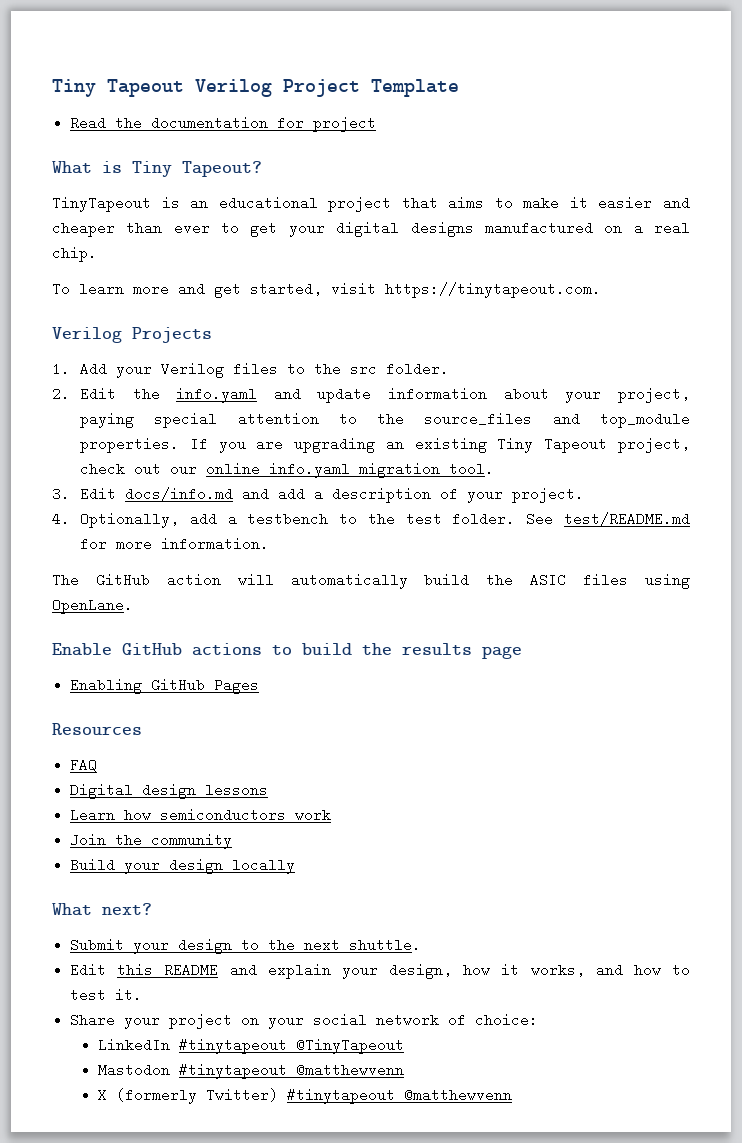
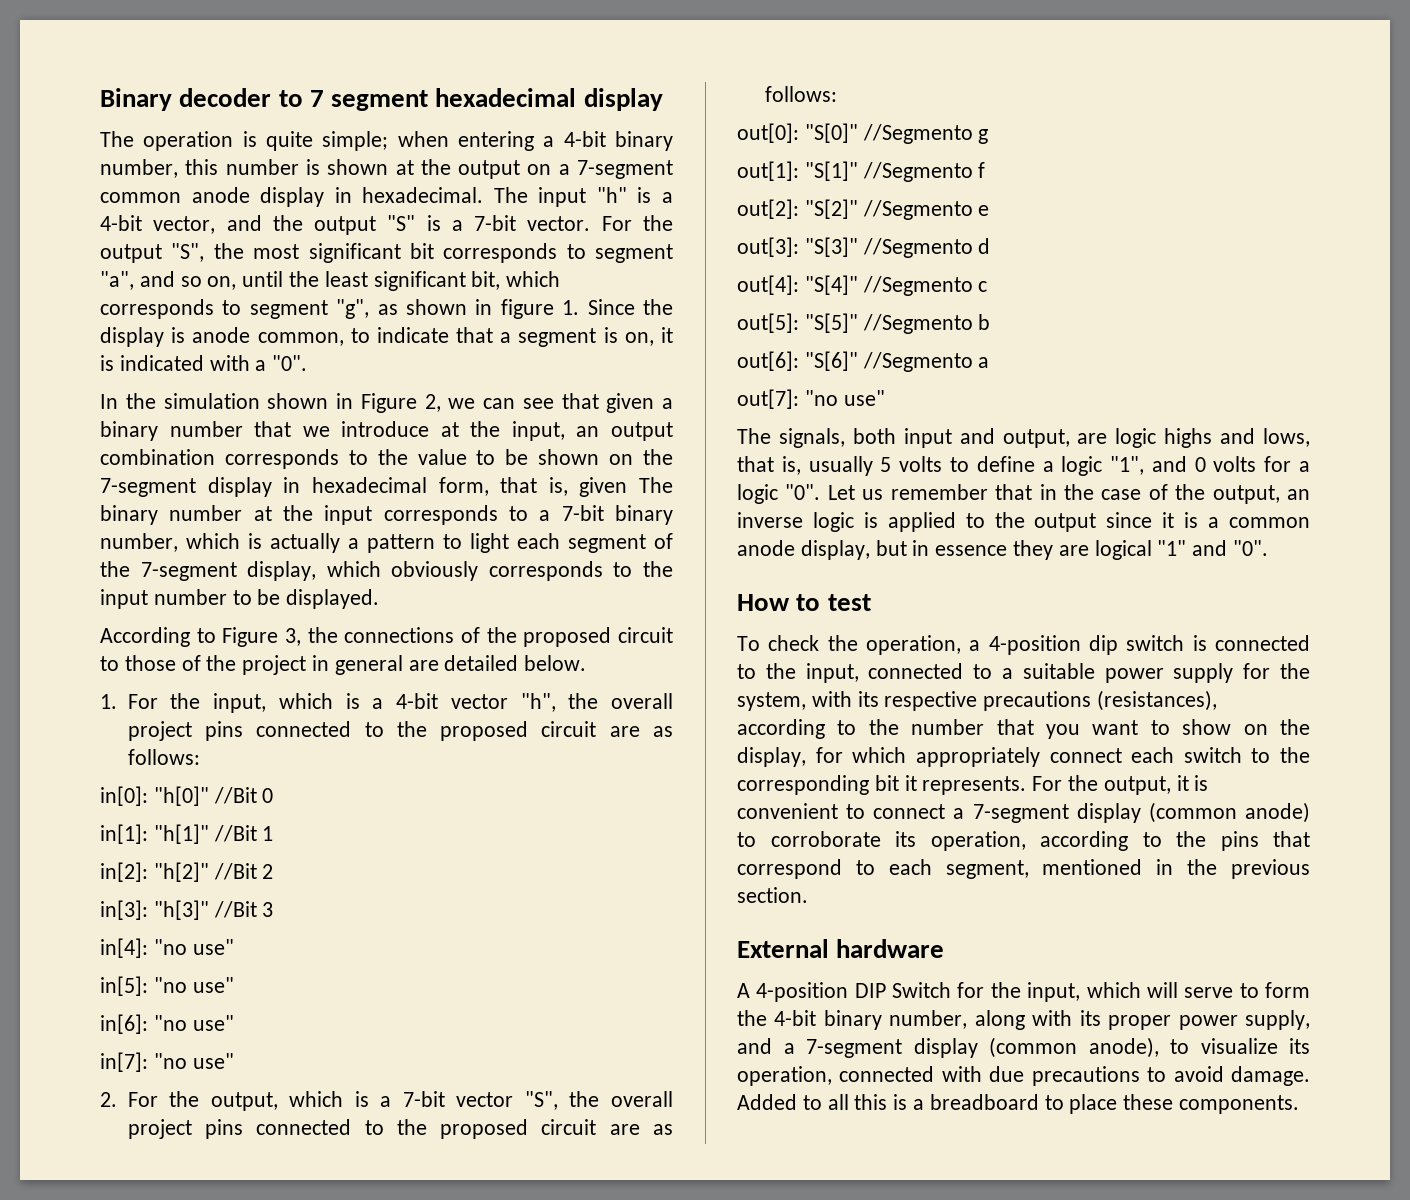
- Tiny Tapeout Verilog Project Template
- Read the documentation for project
- What is Tiny Tapeout?
- TinyTapeout is an educational project that aims to make it easier and cheaper than ever to get your digital designs manufactured on a real chip.
- To learn more and get started, visit https://tinytapeout.com.
- Verilog Projects
- 1. Add your Verilog files to the src folder.
- 2. Edit the info.yaml and update information about your project, paying special attention to the source_files and top_module properties. If you are upgrading an existing Tiny Tapeout project, check out our online info.yaml migration tool.
- 3. Edit docs/info.md and add a description of your project.
- 4. Optionally, add a testbench to the test folder. See test/README.md for more information.
- The GitHub action will automatically build the ASIC files using OpenLane.
- Enable GitHub actions to build the results page
- Enabling GitHub Pages
- Resources
- FAQ
- Digital design lessons
- Learn how semiconductors work
- Join the community
- Build your design locally
- What next?
- Submit your design to the next shuttle.
- Edit this README and explain your design, how it works, and how to test it.
- Share your project on your social network of choice:
- LinkedIn #tinytapeout @TinyTapeout
- Mastodon #tinytapeout @matthewvenn
- X (formerly Twitter) #tinytapeout @matthewvenn
+ Binary decoder to 7 segment hexadecimal display
+ The operation is quite simple; when entering a 4-bit binary number, this number is shown at the output on a 7-segment common anode display in hexadecimal. The input "h" is a 4-bit vector, and the output "S" is a 7-bit vector. For the output "S", the most significant bit corresponds to segment "a", and so on, until the least significant bit, which corresponds to segment "g", as shown in figure 1. Since the display is anode common, to indicate that a segment is on, it is indicated with a "0".
+ In the simulation shown in Figure 2, we can see that given a binary number that we introduce at the input, an output combination corresponds to the value to be shown on the 7-segment display in hexadecimal form, that is, given The binary number at the input corresponds to a 7-bit binary number, which is actually a pattern to light each segment of the 7-segment display, which obviously corresponds to the input number to be displayed.
+ According to Figure 3, the connections of the proposed circuit to those of the project in general are detailed below.
+ 1. For the input, which is a 4-bit vector "h", the overall project pins connected to the proposed circuit are as follows:
+ in[0]: "h[0]" //Bit 0
+ in[1]: "h[1]" //Bit 1
+ in[2]: "h[2]" //Bit 2
+ in[3]: "h[3]" //Bit 3
+ in[4]: "no use"
+ in[5]: "no use"
+ in[6]: "no use"
+ in[7]: "no use"
+ 2. For the output, which is a 7-bit vector "S", the overall project pins connected to the proposed circuit are as follows:
+ out[0]: "S[0]" //Segmento g
+ out[1]: "S[1]" //Segmento f
+ out[2]: "S[2]" //Segmento e
+ out[3]: "S[3]" //Segmento d
+ out[4]: "S[4]" //Segmento c
+ out[5]: "S[5]" //Segmento b
+ out[6]: "S[6]" //Segmento a
+ out[7]: "no use"
+ The signals, both input and output, are logic highs and lows, that is, usually 5 volts to define a logic "1", and 0 volts for a logic "0". Let us remember that in the case of the output, an inverse logic is applied to the output since it is a common anode display, but in essence they are logical "1" and "0".
+ How to test
+ To check the operation, a 4-position dip switch is connected to the input, connected to a suitable power supply for the system, with its respective precautions (resistances), according to the number that you want to show on the display, for which appropriately connect each switch to the corresponding bit it represents. For the output, it is convenient to connect a 7-segment display (common anode) to corroborate its operation, according to the pins that correspond to each segment, mentioned in the previous section.
+ External hardware
+ A 4-position DIP Switch for the input, which will serve to form the 4-bit binary number, along with its proper power supply, and a 7-segment display (common anode), to visualize its operation, connected with due precautions to avoid damage. Added to all this is a breadboard to place these components.

